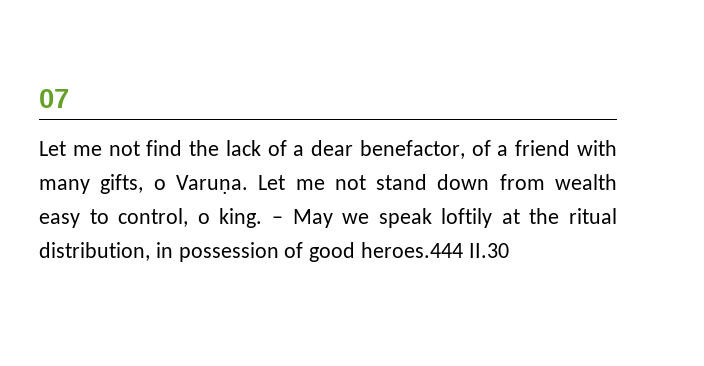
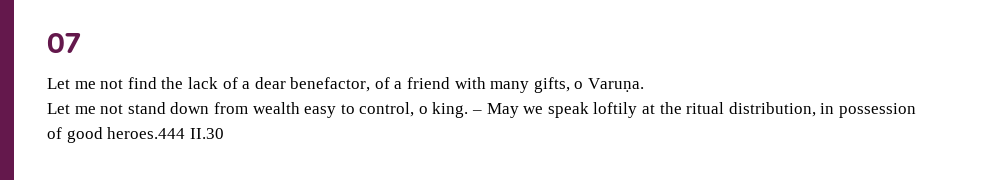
- Let me not find the lack of a dear benefactor, of a friend with many gifts, o Varuṇa. Let me not stand down from wealth easy to control, o king.
+ Let me not find the lack of a dear benefactor, of a friend with many gifts, o Varuṇa.
+ Let me not stand down from wealth easy to control, o king.

